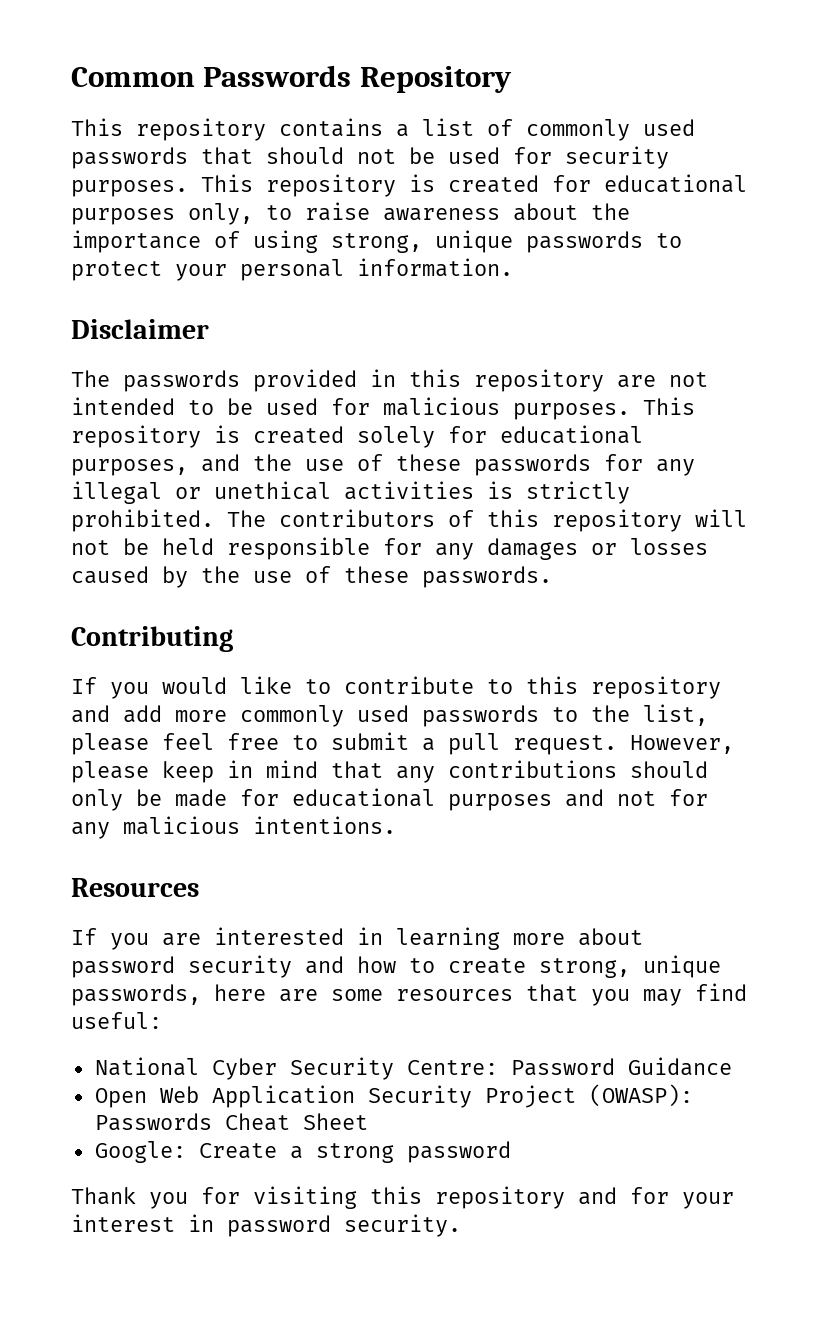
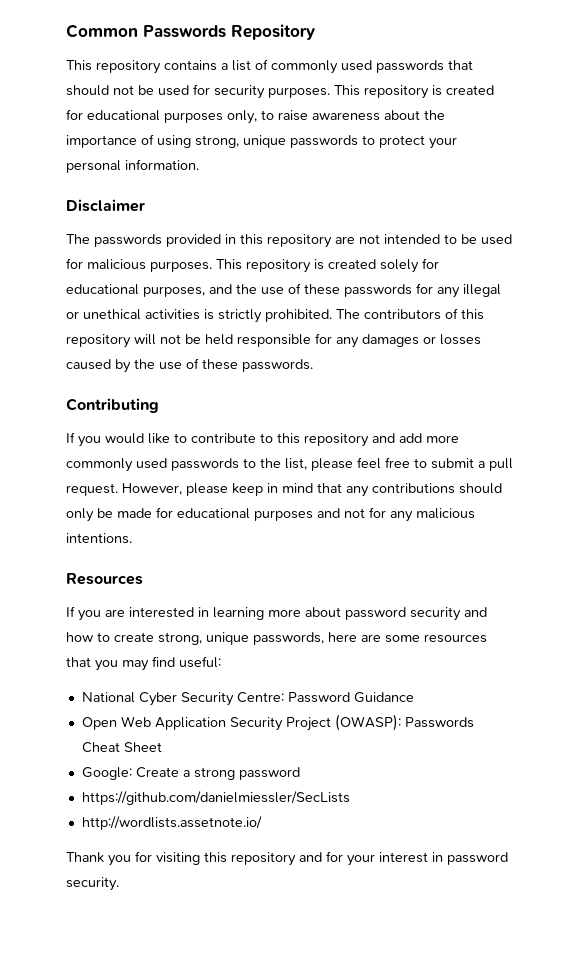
+ https://github.com/danielmiessler/SecLists
+ http://wordlists.assetnote.io/

